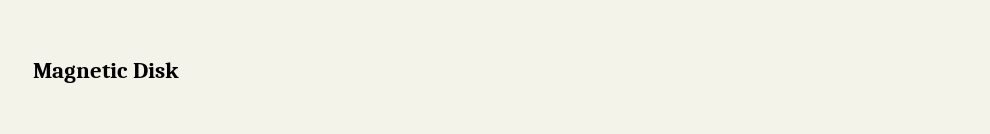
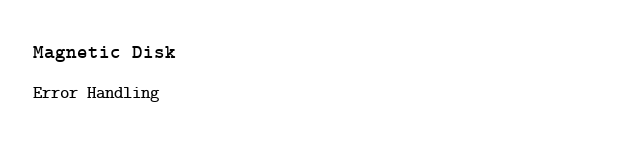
+ Error Handling

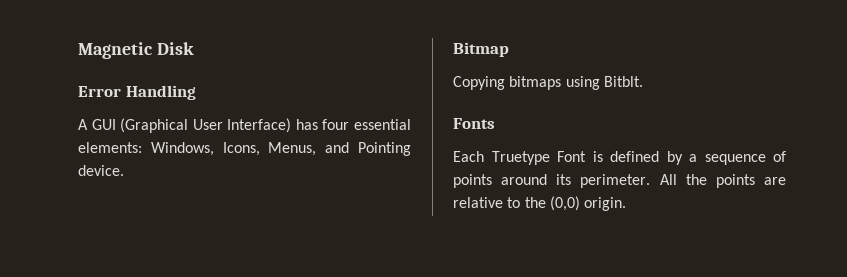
+ A GUI (Graphical User Interface) has four essential elements: Windows, Icons, Menus, and Pointing device.
+ Bitmap
+ Copying bitmaps using Bitblt.
+ Fonts
+ Each Truetype Font is defined by a sequence of points around its perimeter. All the points are relative to the (0,0) origin.

